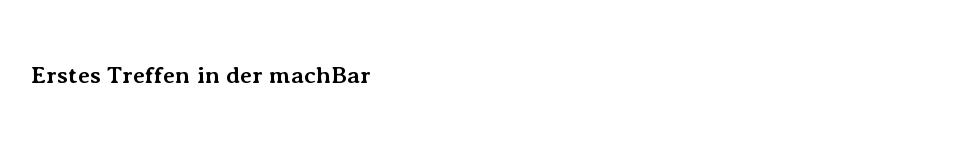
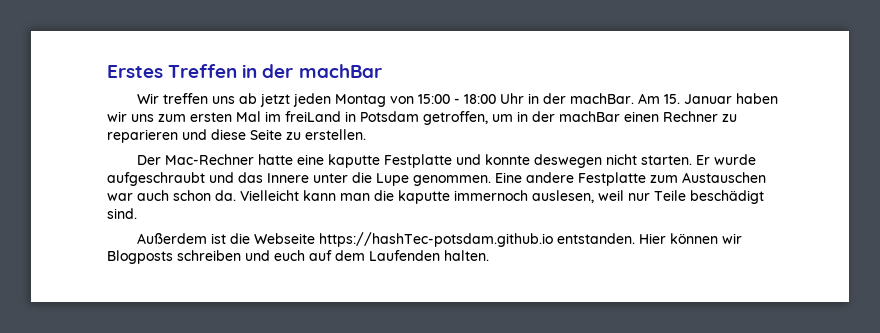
+ Wir treffen uns ab jetzt jeden Montag von 15:00 - 18:00 Uhr in der machBar. Am 15. Januar haben wir uns zum ersten Mal im freiLand in Potsdam getroffen, um in der machBar einen Rechner zu reparieren und diese Seite zu erstellen.
+ Der Mac-Rechner hatte eine kaputte Festplatte und konnte deswegen nicht starten. Er wurde aufgeschraubt und das Innere unter die Lupe genommen. Eine andere Festplatte zum Austauschen war auch schon da. Vielleicht kann man die kaputte immernoch auslesen, weil nur Teile beschädigt sind.
+ Außerdem ist die Webseite https://hashTec-potsdam.github.io entstanden. Hier können wir Blogposts schreiben und euch auf dem Laufenden halten.

